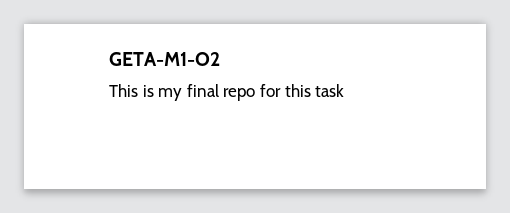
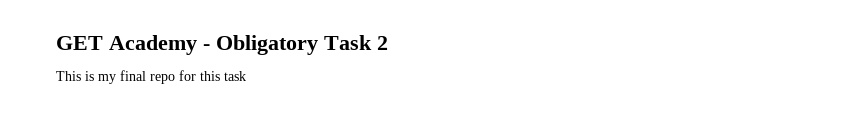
- GETA-M1-O2
+ GET Academy - Obligatory Task 2

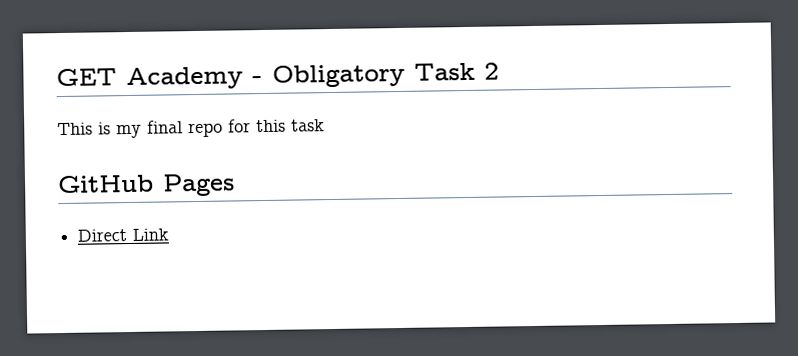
+ GitHub Pages
+ Direct Link

